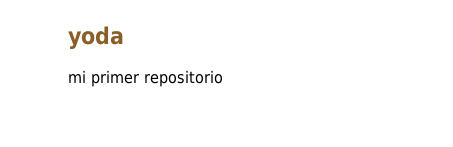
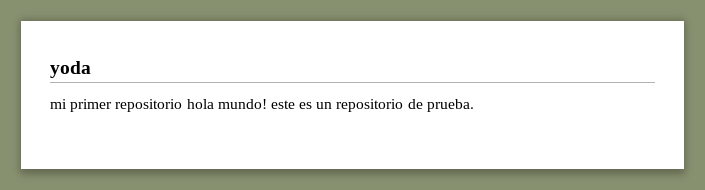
- mi primer repositorio
+ mi primer repositorio hola mundo! este es un repositorio de prueba.

